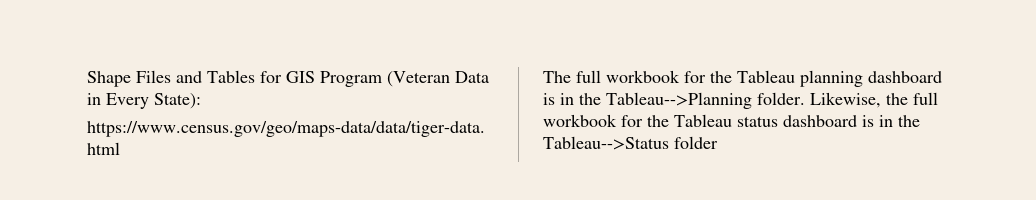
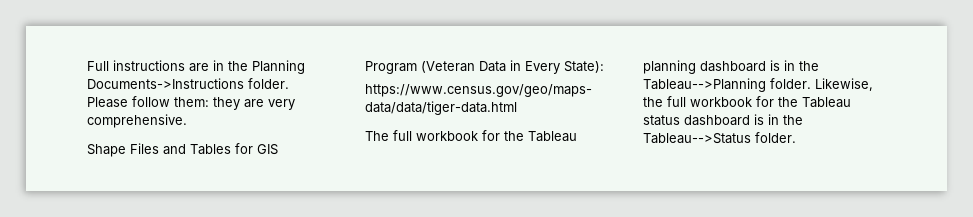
+ Full instructions are in the Planning Documents->Instructions folder. Please follow them: they are very comprehensive.
- Likewise, the full workbook for the Tableau status dashboard is in the Tableau-->Status folder
+ Likewise, the full workbook for the Tableau status dashboard is in the Tableau-->Status folder.

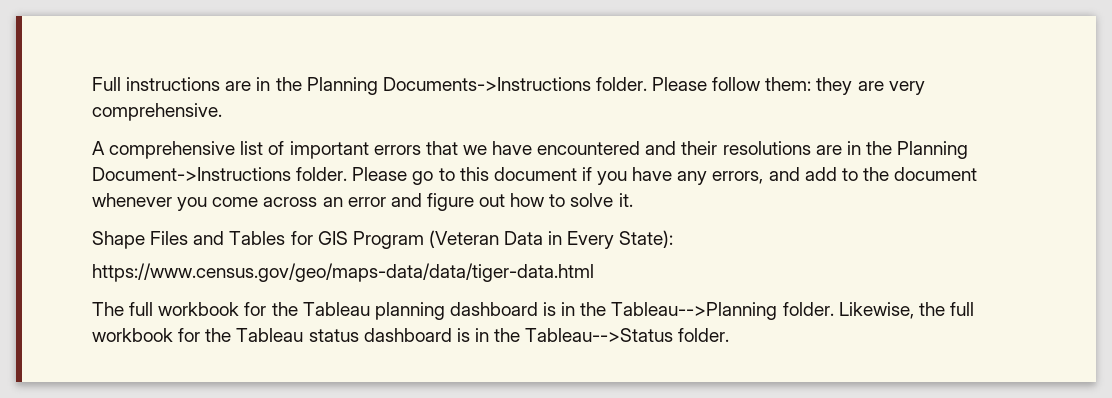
+ A comprehensive list of important errors that we have encountered and their resolutions are in the Planning Document->Instructions folder. Please go to this document if you have any errors, and add to the document whenever you come across an error and figure out how to solve it.

